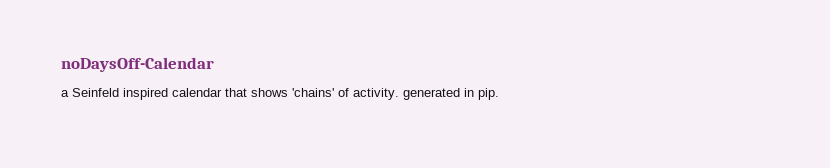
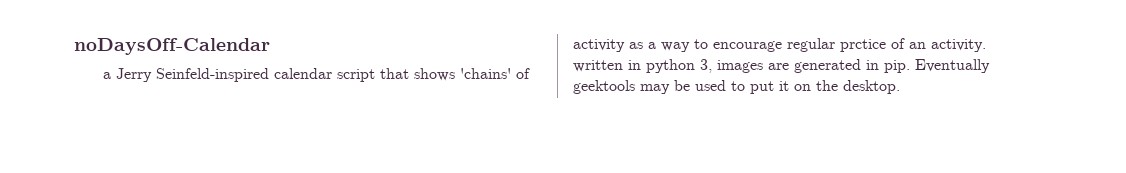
- a Seinfeld inspired calendar that shows 'chains' of activity. generated in pip.
+ a Jerry Seinfeld-inspired calendar script that shows 'chains' of activity as a way to encourage regular prctice of an activity. written in python 3, images are generated in pip. Eventually geektools may be used to put it on the desktop.

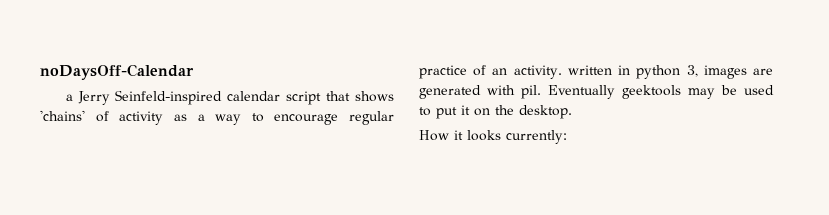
- a Jerry Seinfeld-inspired calendar script that shows 'chains' of activity as a way to encourage regular prctice of an activity. written in python 3, images are generated in pip.
+ a Jerry Seinfeld-inspired calendar script that shows 'chains' of activity as a way to encourage regular practice of an activity. written in python 3, images are generated with pil.
+ How it looks currently:

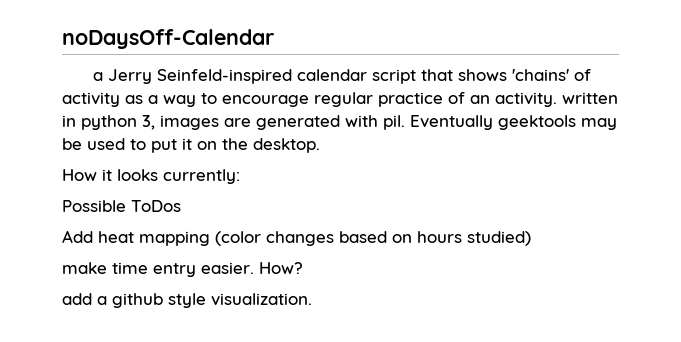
+ Possible ToDos
+ Add heat mapping (color changes based on hours studied)
+ make time entry easier. How?
+ add a github style visualization.

